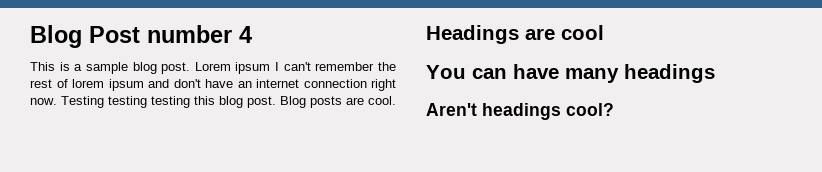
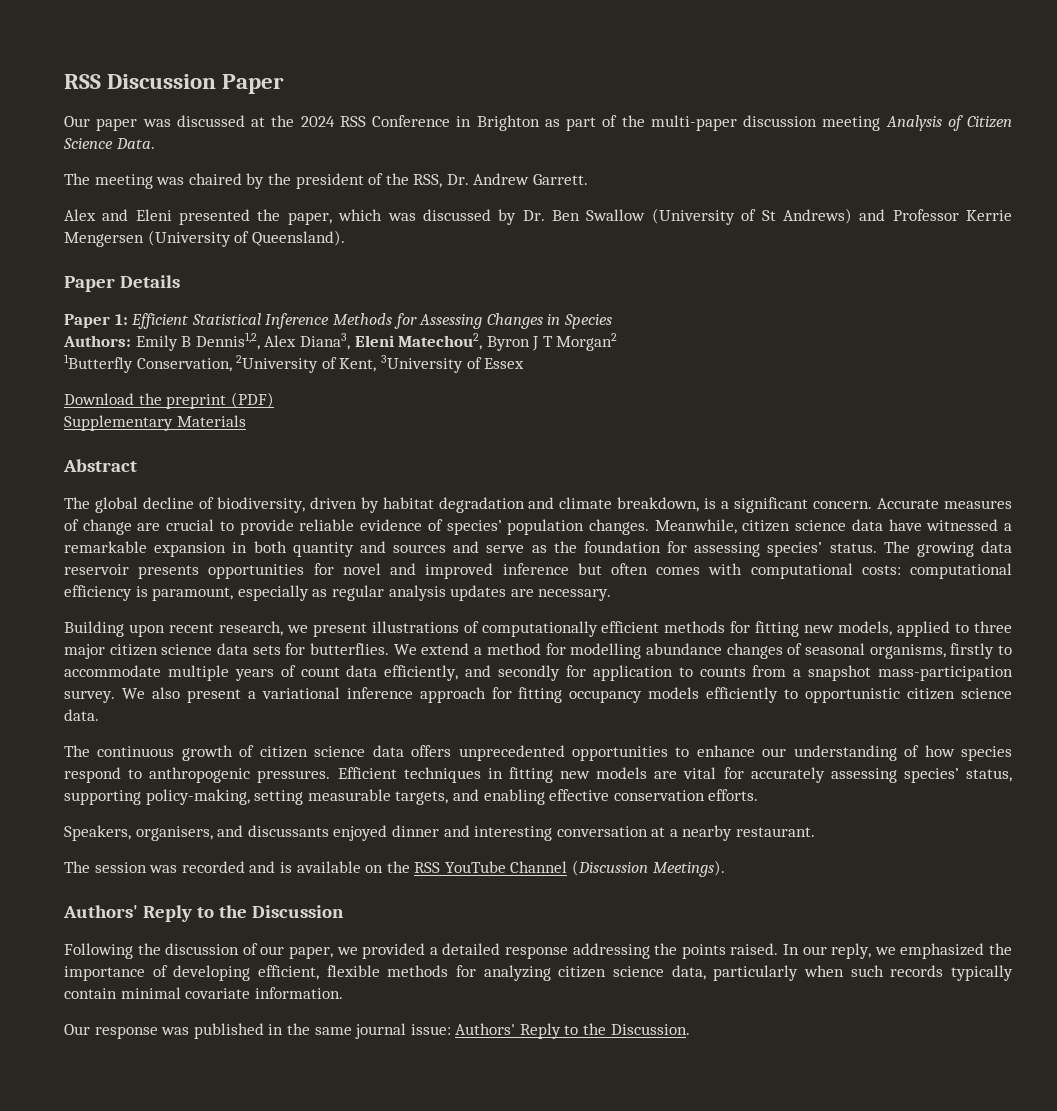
- Blog Post number 4
- This is a sample blog post. Lorem ipsum I can't remember the rest of lorem ipsum and don't have an internet connection right now. Testing testing testing this blog post. Blog posts are cool.
- Headings are cool
- You can have many headings
- Aren't headings cool?
+ RSS Discussion Paper
+ Our paper was discussed at the 2024 RSS Conference in Brighton as part of the multi-paper discussion meeting Analysis of Citizen Science Data.
+ The meeting was chaired by the president of the RSS, Dr. Andrew Garrett.
+ Alex and Eleni presented the paper, which was discussed by Dr. Ben Swallow (University of St Andrews) and Professor Kerrie Mengersen (University of Queensland).
+ Paper Details
+ Paper 1: Efficient Statistical Inference Methods for Assessing Changes in Species
+ Authors: Emily B Dennis1,2, Alex Diana3, Eleni Matechou2, Byron J T Morgan2
+ 1Butterfly Conservation, 2University of Kent, 3University of Essex
+ Download the preprint (PDF)
+ Supplementary Materials
+ Abstract
+ The global decline of biodiversity, driven by habitat degradation and climate breakdown, is a significant concern. Accurate measures of change are crucial to provide reliable evidence of species’ population changes. Meanwhile, citizen science data have witnessed a remarkable expansion in both quantity and sources and serve as the foundation for assessing species’ status. The growing data reservoir presents opportunities for novel and improved inference but often comes with computational costs: computational efficiency is paramount, especially as regular analysis updates are necessary.
+ Building upon recent research, we present illustrations of computationally efficient methods for fitting new models, applied to three major citizen science data sets for butterflies. We extend a method for modelling abundance changes of seasonal organisms, firstly to accommodate multiple years of count data efficiently, and secondly for application to counts from a snapshot mass-participation survey. We also present a variational inference approach for fitting occupancy models efficiently to opportunistic citizen science data.
+ The continuous growth of citizen science data offers unprecedented opportunities to enhance our understanding of how species respond to anthropogenic pressures. Efficient techniques in fitting new models are vital for accurately assessing species’ status, supporting policy-making, setting measurable targets, and enabling effective conservation efforts.
+ Speakers, organisers, and discussants enjoyed dinner and interesting conversation at a nearby restaurant.
+ The session was recorded and is available on the RSS YouTube Channel (Discussion Meetings).
+ Authors' Reply to the Discussion
+ Following the discussion of our paper, we provided a detailed response addressing the points raised. In our reply, we emphasized the importance of developing efficient, flexible methods for analyzing citizen science data, particularly when such records typically contain minimal covariate information.
+ Our response was published in the same journal issue: Authors' Reply to the Discussion.

